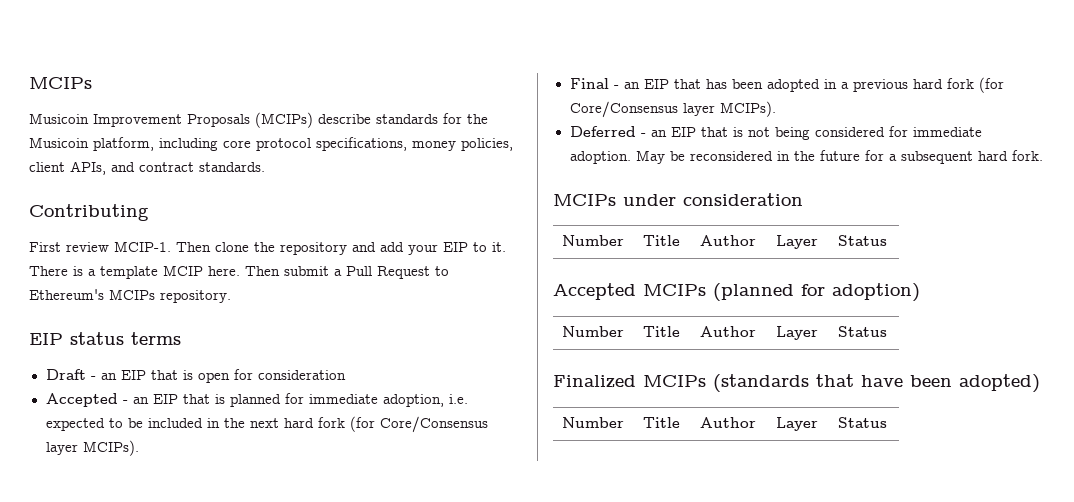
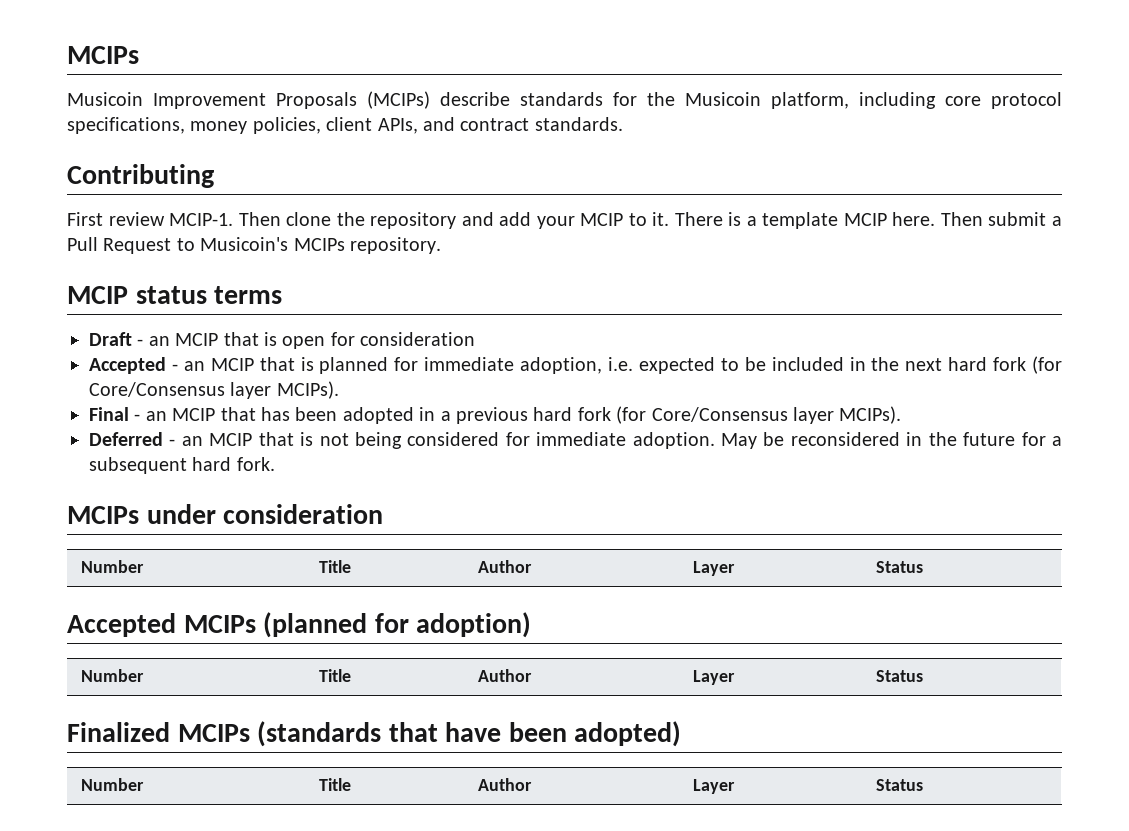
- Then clone the repository and add your EIP to it.
+ Then clone the repository and add your MCIP to it.
- Then submit a Pull Request to Ethereum's MCIPs repository.
+ Then submit a Pull Request to Musicoin's MCIPs repository.
- EIP status terms
+ MCIP status terms
- Draft - an EIP that is open for consideration
+ Draft - an MCIP that is open for consideration
- Accepted - an EIP that is planned for immediate adoption, i.e. expected to be included in the next hard fork (for Core/Consensus layer MCIPs).
+ Accepted - an MCIP that is planned for immediate adoption, i.e. expected to be included in the next hard fork (for Core/Consensus layer MCIPs).
- Final - an EIP that has been adopted in a previous hard fork (for Core/Consensus layer MCIPs).
+ Final - an MCIP that has been adopted in a previous hard fork (for Core/Consensus layer MCIPs).
- Deferred - an EIP that is not being considered for immediate adoption.
+ Deferred - an MCIP that is not being considered for immediate adoption.

